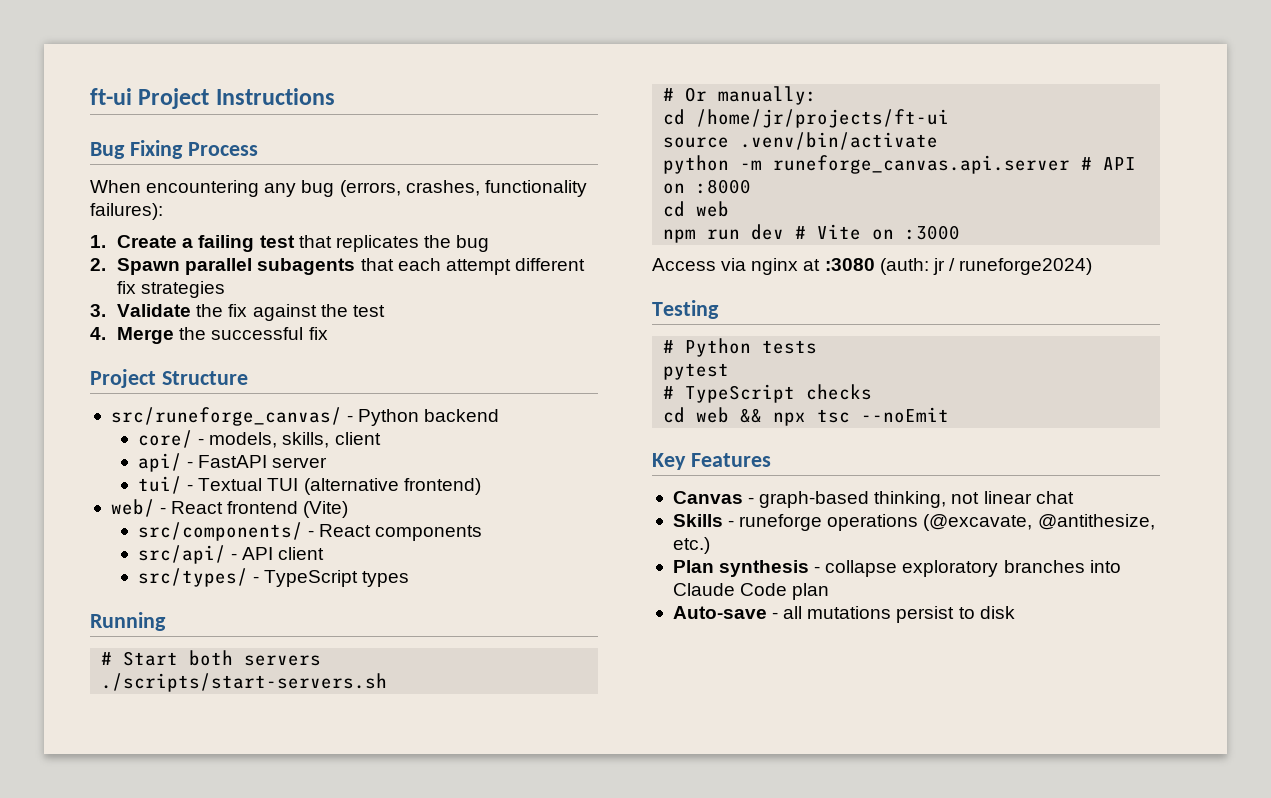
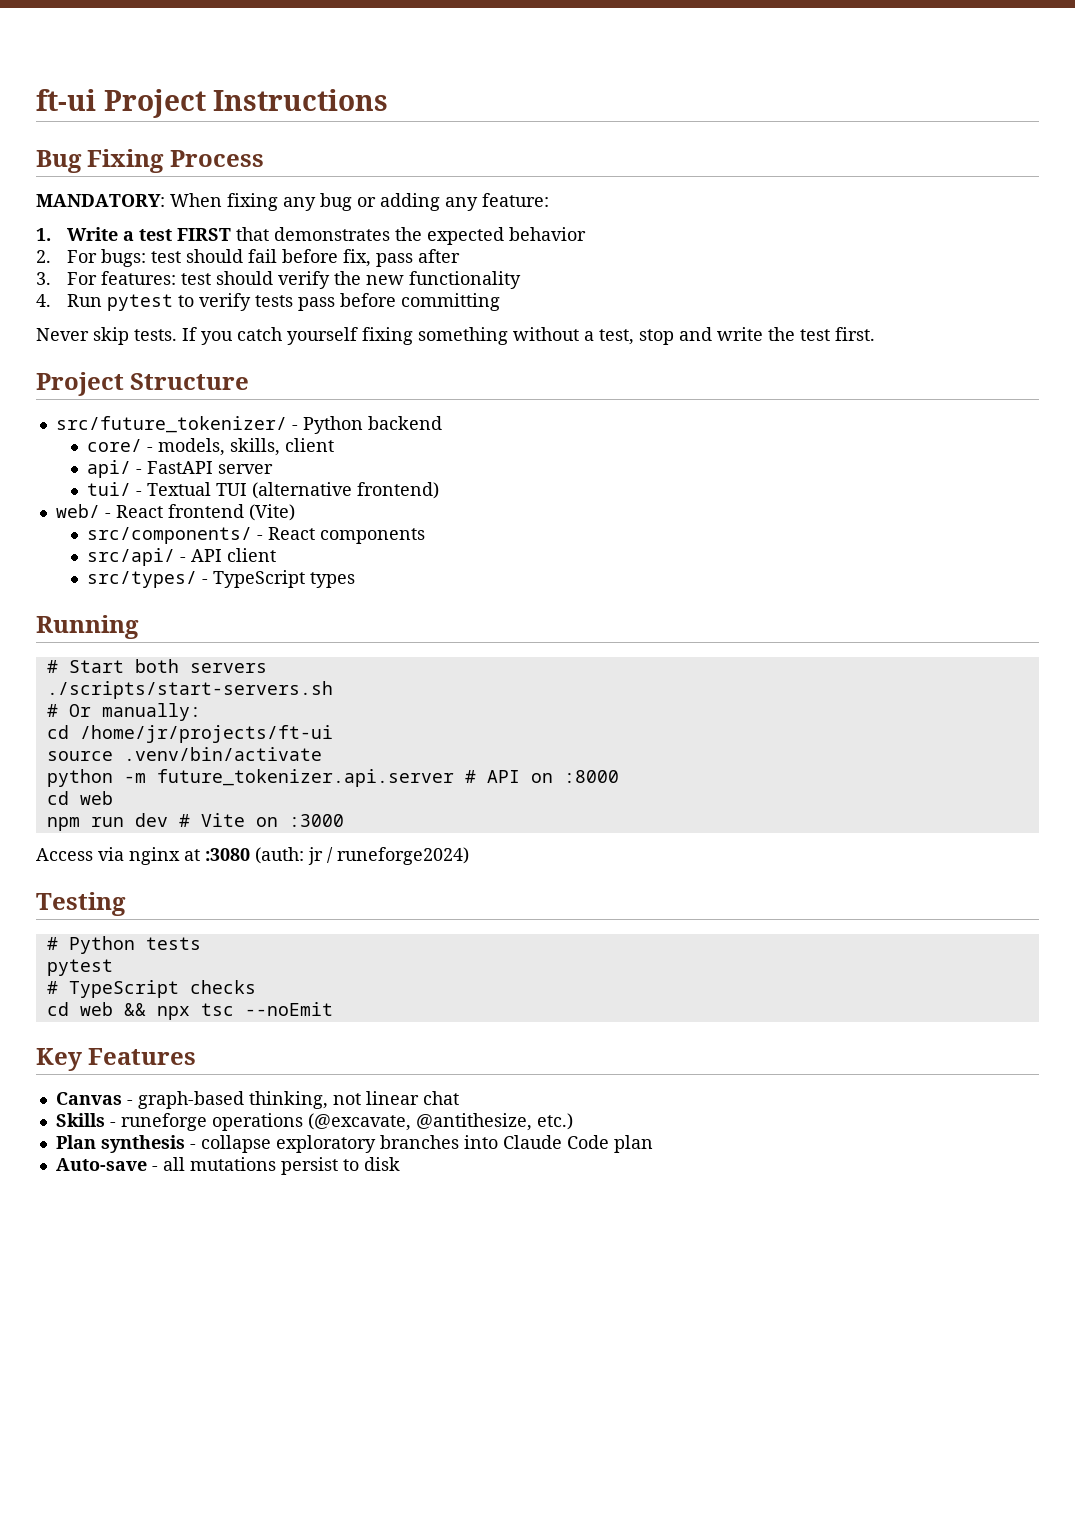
- When encountering any bug (errors, crashes, functionality failures):
- 1. Create a failing test that replicates the bug
- 2. Spawn parallel subagents that each attempt different fix strategies
- 3. Validate the fix against the test
- 4. Merge the successful fix
+ MANDATORY: When fixing any bug or adding any feature:
+ 1. Write a test FIRST that demonstrates the expected behavior
+ 2. For bugs: test should fail before fix, pass after
+ 3. For features: test should verify the new functionality
+ 4. Run pytest to verify tests pass before committing
+ Never skip tests. If you catch yourself fixing something without a test, stop and write the test first.
- src/runeforge_canvas/ - Python backend
+ src/future_tokenizer/ - Python backend
- python -m runeforge_canvas.api.server # API on :8000
+ python -m future_tokenizer.api.server # API on :8000

